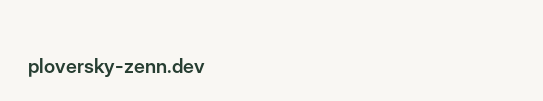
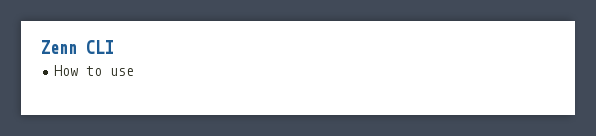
- ploversky-zenn.dev
+ Zenn CLI
+ How to use

